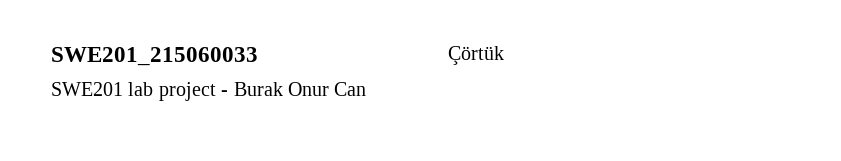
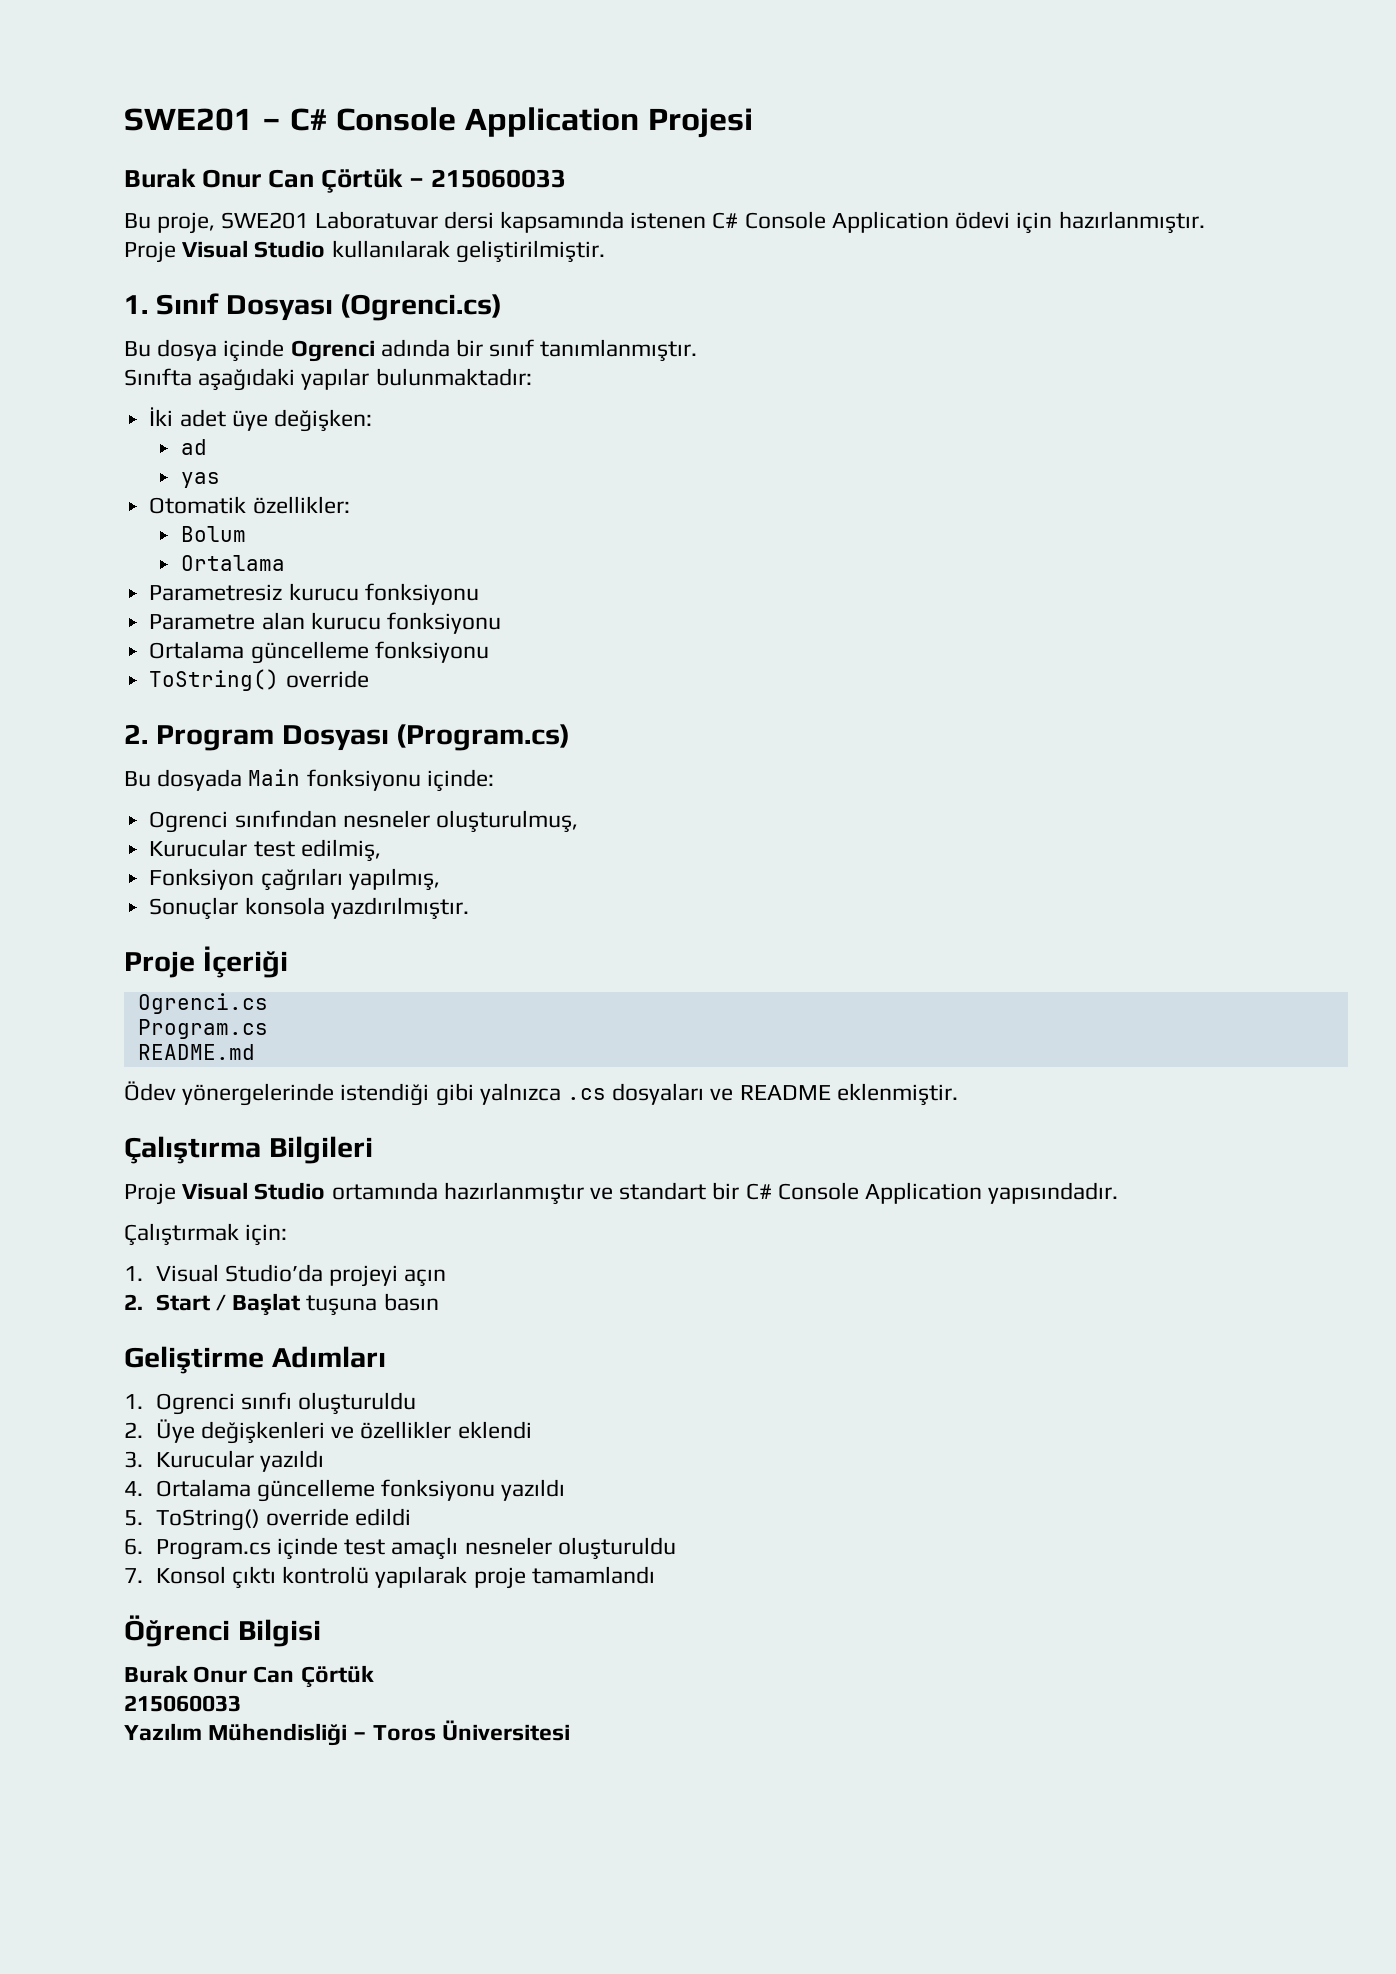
- SWE201_215060033
- SWE201 lab project - Burak Onur Can Çörtük
+ SWE201 – C# Console Application Projesi
+ Burak Onur Can Çörtük – 215060033
+ Bu proje, SWE201 Laboratuvar dersi kapsamında istenen C# Console Application ödevi için hazırlanmıştır.
+ Proje Visual Studio kullanılarak geliştirilmiştir.
+ 1. Sınıf Dosyası (Ogrenci.cs)
+ Bu dosya içinde Ogrenci adında bir sınıf tanımlanmıştır.
+ Sınıfta aşağıdaki yapılar bulunmaktadır:
+ İki adet üye değişken:
+ ad
+ yas
+ Otomatik özellikler:
+ Bolum
+ Ortalama
+ Parametresiz kurucu fonksiyonu
+ Parametre alan kurucu fonksiyonu
+ Ortalama güncelleme fonksiyonu
+ ToString() override
+ 2. Program Dosyası (Program.cs)
+ Bu dosyada Main fonksiyonu içinde:
+ Ogrenci sınıfından nesneler oluşturulmuş,
+ Kurucular test edilmiş,
+ Fonksiyon çağrıları yapılmış,
+ Sonuçlar konsola yazdırılmıştır.
+ Proje İçeriği
+ Ogrenci.cs
+ Program.cs
+ README.md
+ Ödev yönergelerinde istendiği gibi yalnızca .cs dosyaları ve README eklenmiştir.
+ Çalıştırma Bilgileri
+ Proje Visual Studio ortamında hazırlanmıştır ve standart bir C# Console Application yapısındadır.
+ Çalıştırmak için:
+ 1. Visual Studio’da projeyi açın
+ 2. Start / Başlat tuşuna basın
+ Geliştirme Adımları
+ 1. Ogrenci sınıfı oluşturuldu
+ 2. Üye değişkenleri ve özellikler eklendi
+ 3. Kurucular yazıldı
+ 4. Ortalama güncelleme fonksiyonu yazıldı
+ 5. ToString() override edildi
+ 6. Program.cs içinde test amaçlı nesneler oluşturuldu
+ 7. Konsol çıktı kontrolü yapılarak proje tamamlandı
+ Öğrenci Bilgisi
+ Burak Onur Can Çörtük
+ 215060033
+ Yazılım Mühendisliği – Toros Üniversitesi

